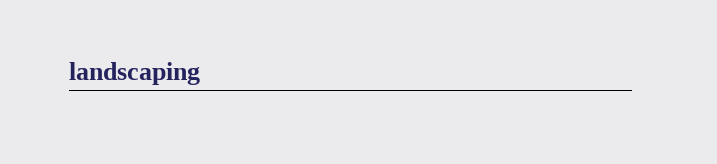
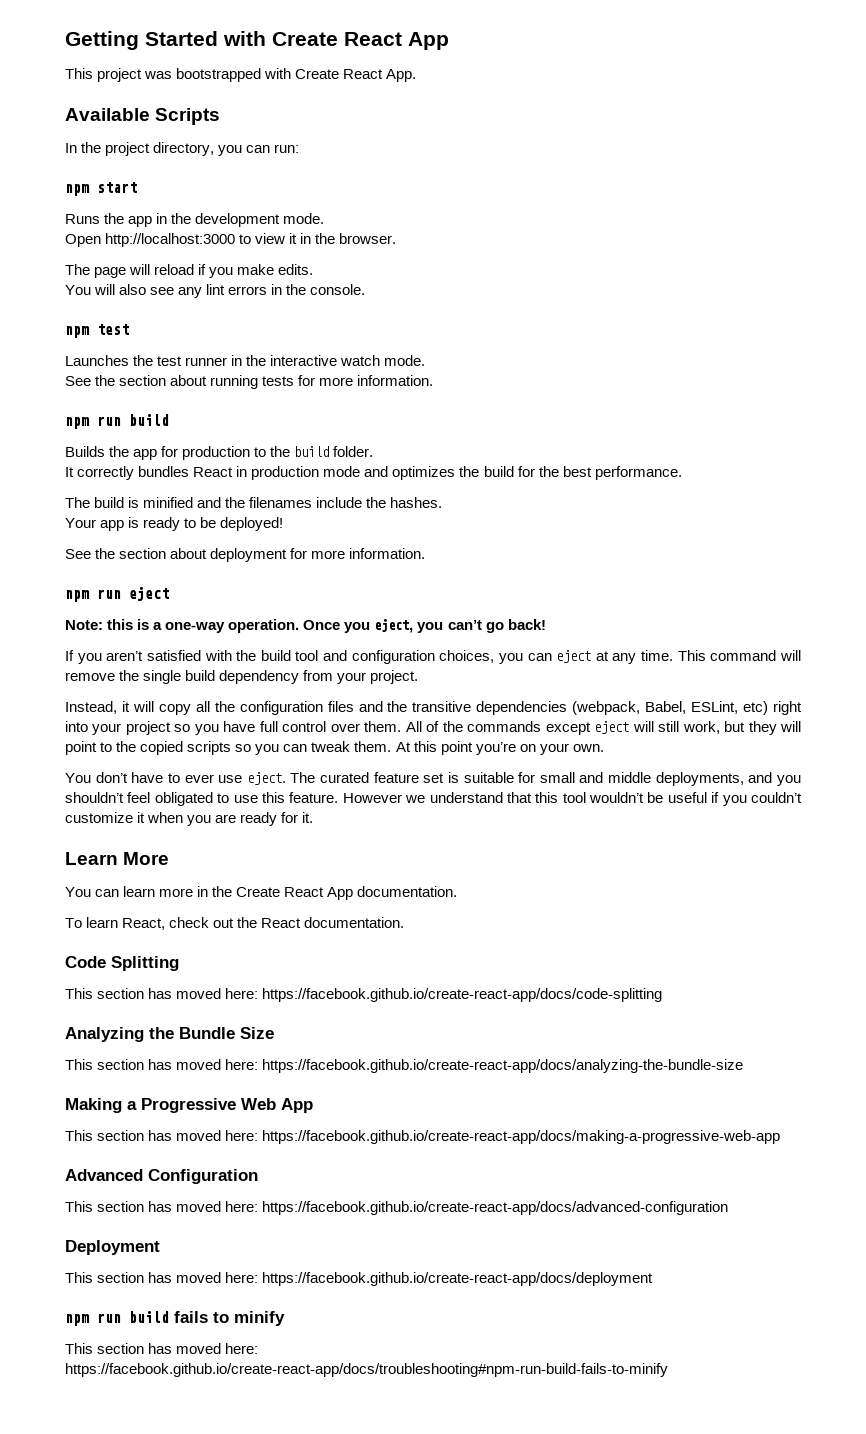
- landscaping
+ Getting Started with Create React App
+ This project was bootstrapped with Create React App.
+ Available Scripts
+ In the project directory, you can run:
+ npm start
+ Runs the app in the development mode.
+ Open http://localhost:3000 to view it in the browser.
+ The page will reload if you make edits.
+ You will also see any lint errors in the console.
+ npm test
+ Launches the test runner in the interactive watch mode.
+ See the section about running tests for more information.
+ npm run build
+ Builds the app for production to the build folder.
+ It correctly bundles React in production mode and optimizes the build for the best performance.
+ The build is minified and the filenames include the hashes.
+ Your app is ready to be deployed!
+ See the section about deployment for more information.
+ npm run eject
+ Note: this is a one-way operation. Once you eject, you can’t go back!
+ If you aren’t satisfied with the build tool and configuration choices, you can eject at any time. This command will remove the single build dependency from your project.
+ Instead, it will copy all the configuration files and the transitive dependencies (webpack, Babel, ESLint, etc) right into your project so you have full control over them. All of the commands except eject will still work, but they will point to the copied scripts so you can tweak them. At this point you’re on your own.
+ You don’t have to ever use eject. The curated feature set is suitable for small and middle deployments, and you shouldn’t feel obligated to use this feature. However we understand that this tool wouldn’t be useful if you couldn’t customize it when you are ready for it.
+ Learn More
+ You can learn more in the Create React App documentation.
+ To learn React, check out the React documentation.
+ Code Splitting
+ This section has moved here: https://facebook.github.io/create-react-app/docs/code-splitting
+ Analyzing the Bundle Size
+ This section has moved here: https://facebook.github.io/create-react-app/docs/analyzing-the-bundle-size
+ Making a Progressive Web App
+ This section has moved here: https://facebook.github.io/create-react-app/docs/making-a-progressive-web-app
+ Advanced Configuration
+ This section has moved here: https://facebook.github.io/create-react-app/docs/advanced-configuration
+ Deployment
+ This section has moved here: https://facebook.github.io/create-react-app/docs/deployment
+ npm run build fails to minify
+ This section has moved here: https://facebook.github.io/create-react-app/docs/troubleshooting#npm-run-build-fails-to-minify

